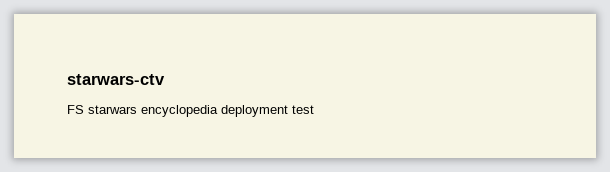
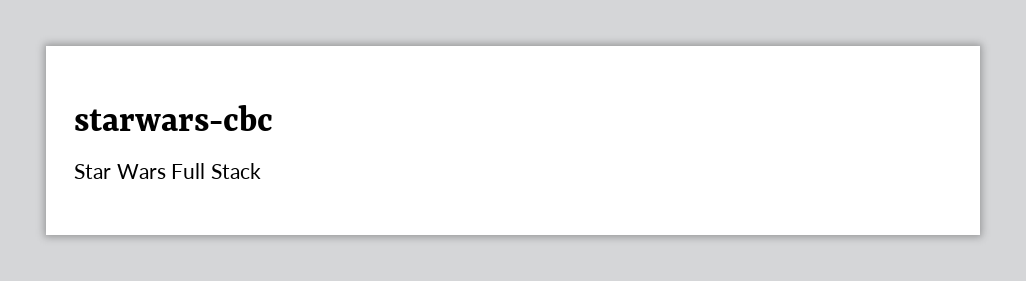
- starwars-ctv
- FS starwars encyclopedia deployment test
+ starwars-cbc
+ Star Wars Full Stack

